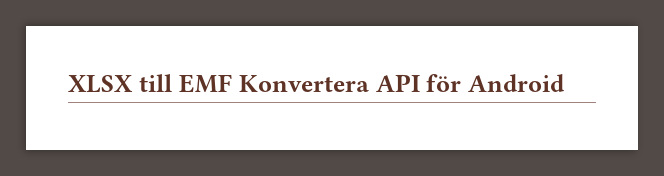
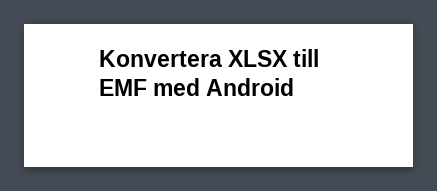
- XLSX till EMF Konvertera API för Android
+ Konvertera XLSX till EMF med Android

